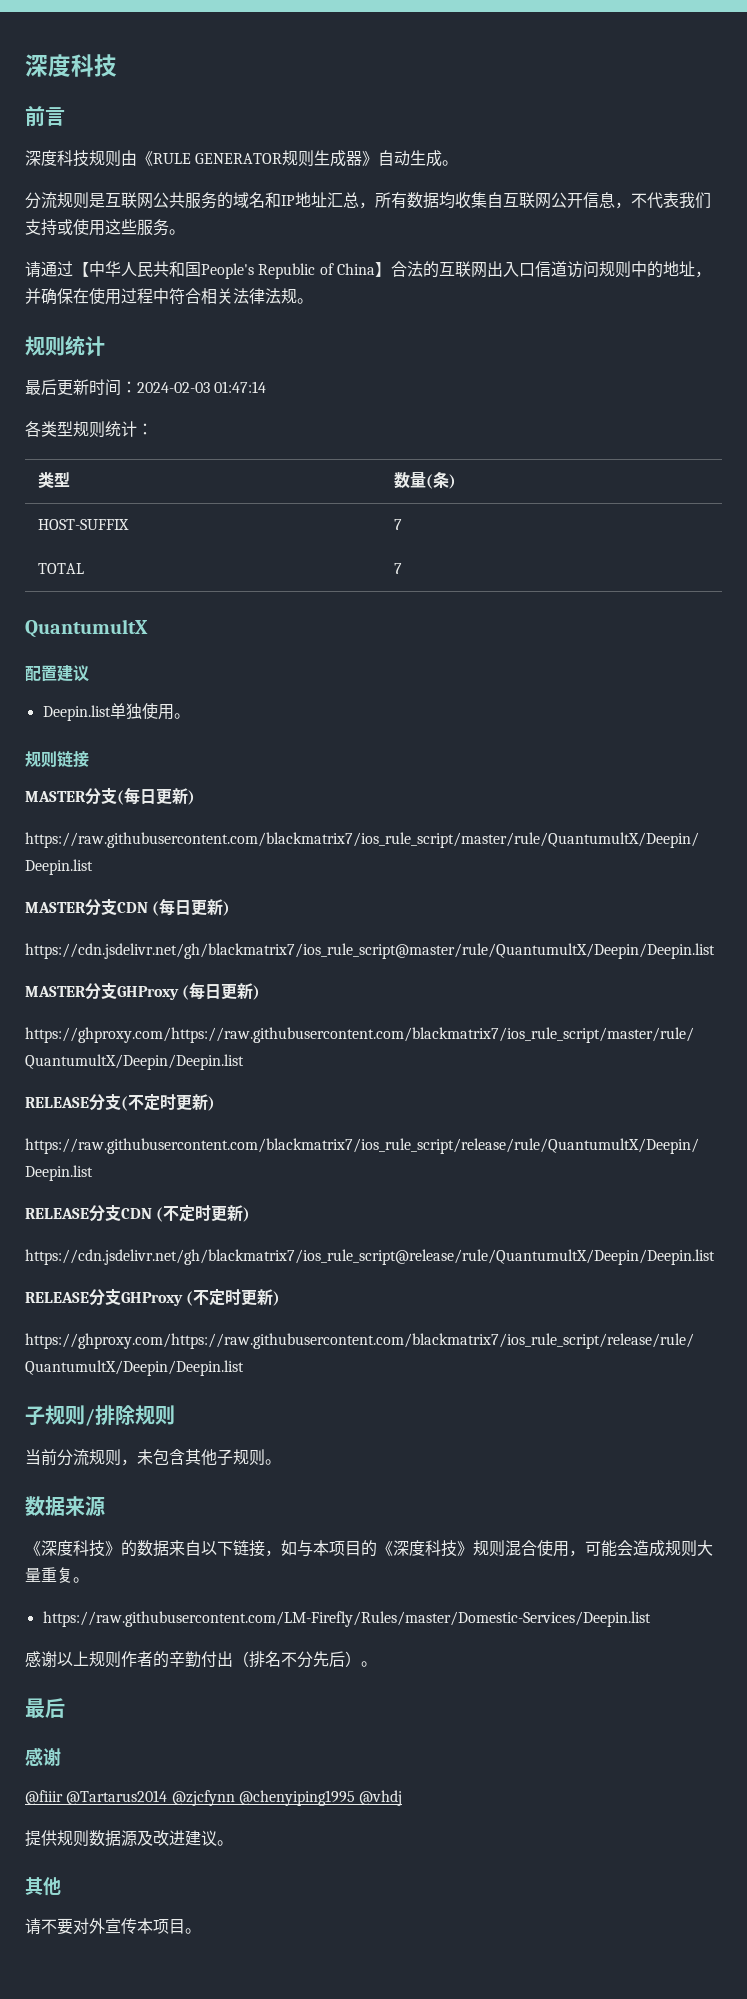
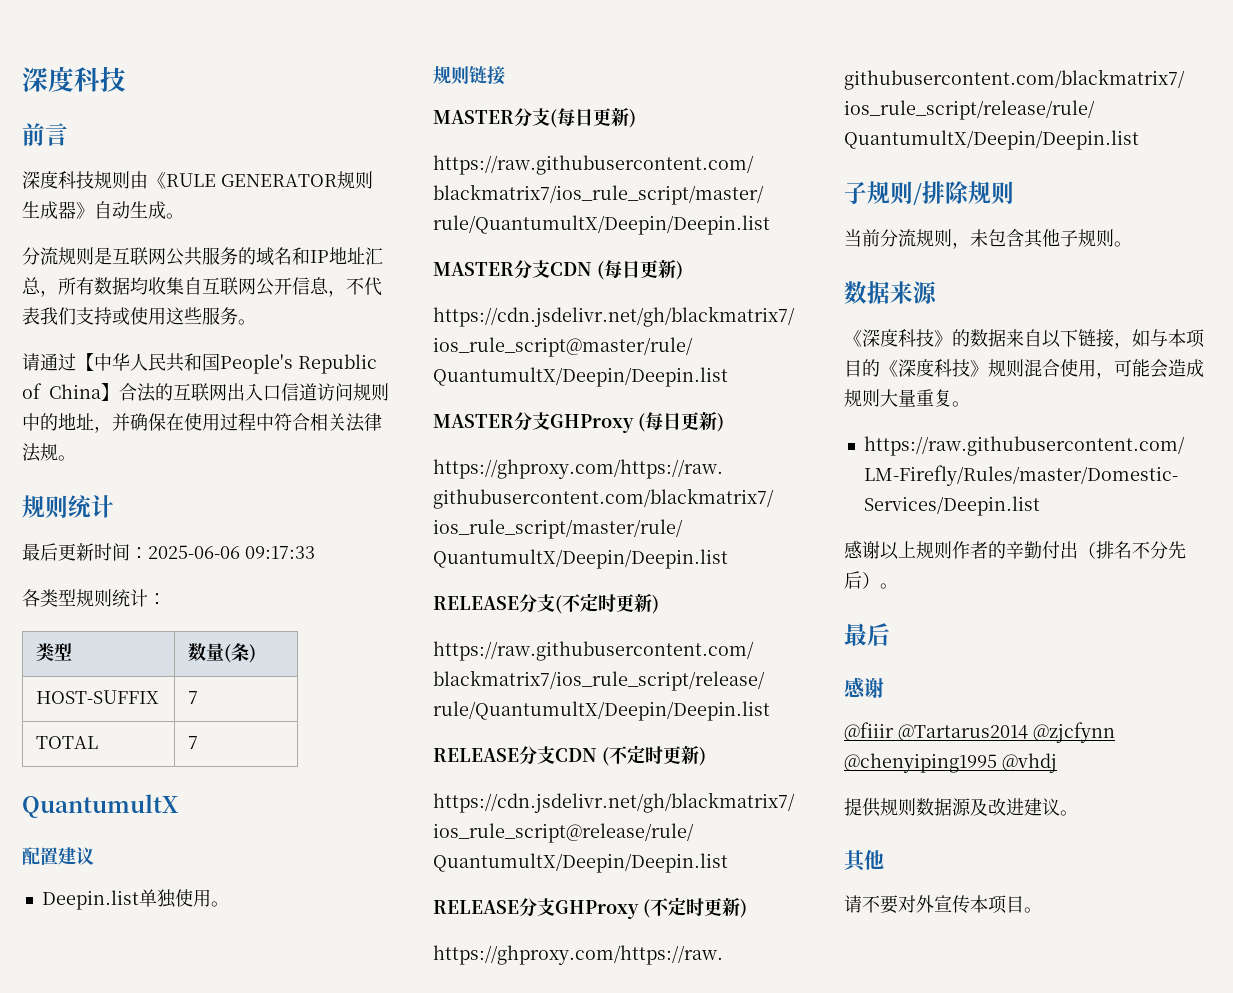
- 最后更新时间：2024-02-03 01:47:14
+ 最后更新时间：2025-06-06 09:17:33

